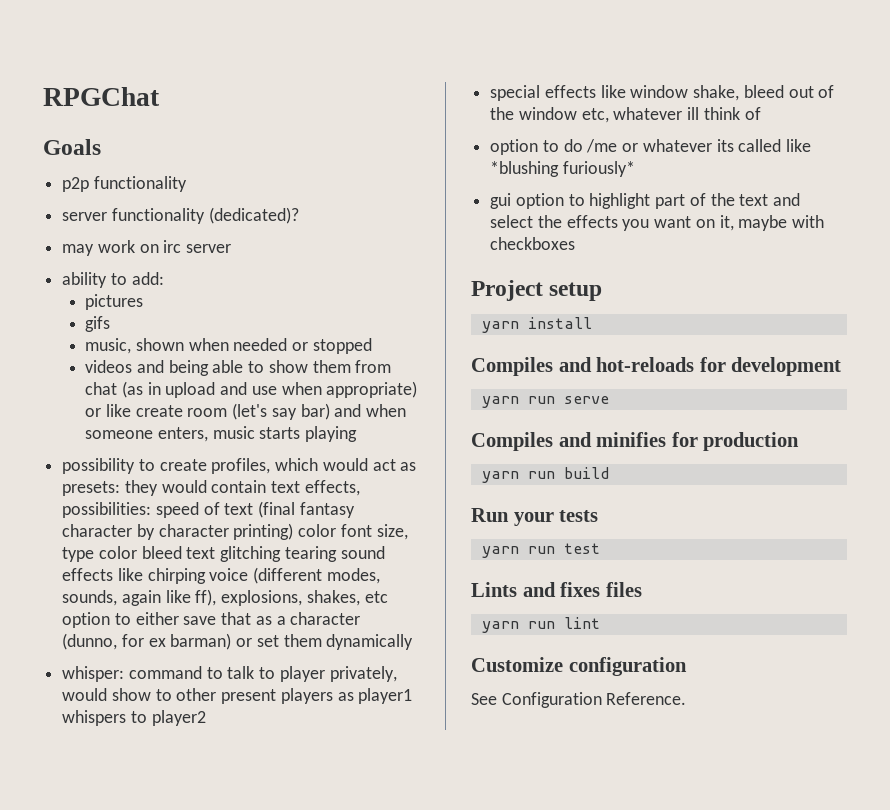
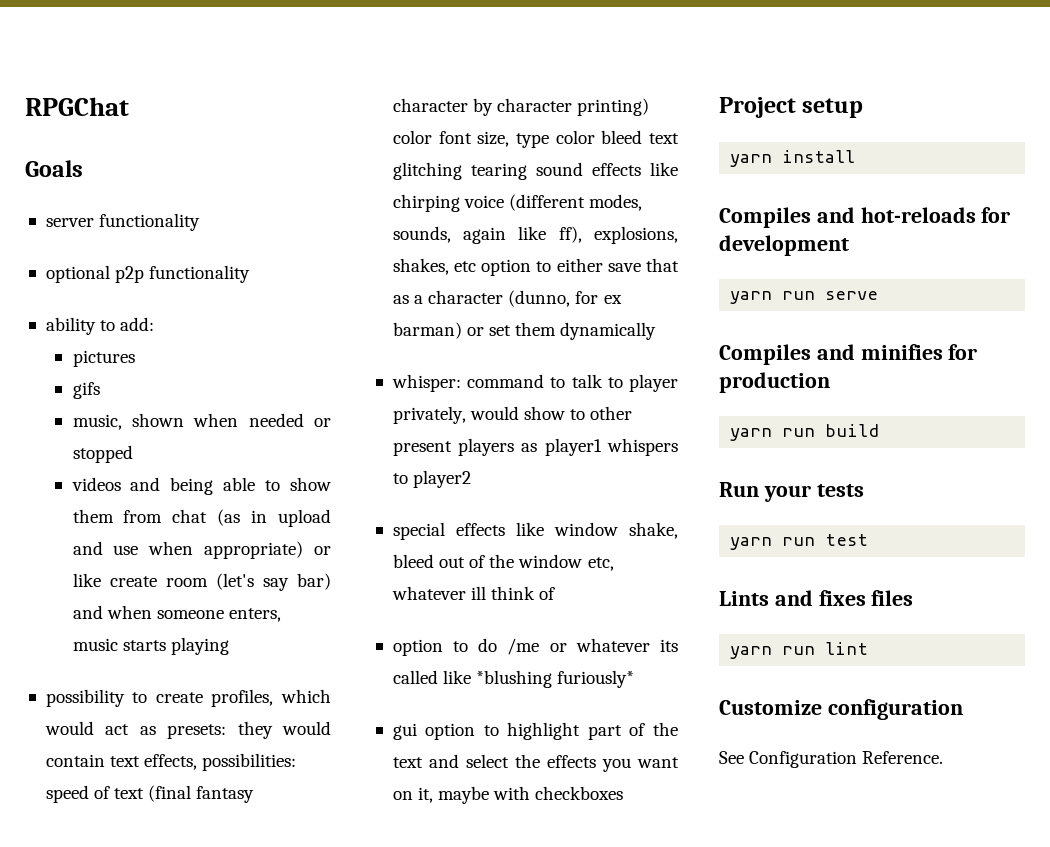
- p2p functionality
+ server functionality
+ optional p2p functionality
- server functionality (dedicated)?
- may work on irc server

